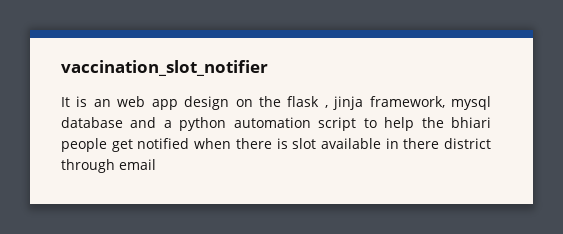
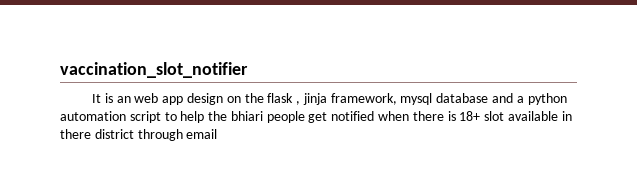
- It is an web app design on the flask , jinja framework, mysql database and a python automation script to help the bhiari people get notified when there is slot available in there district through email
+ It is an web app design on the flask , jinja framework, mysql database and a python automation script to help the bhiari people get notified when there is 18+ slot available in there district through email

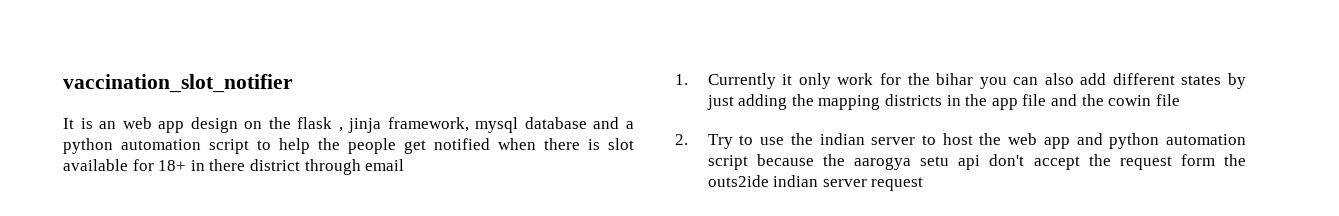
- It is an web app design on the flask , jinja framework, mysql database and a python automation script to help the bhiari people get notified when there is 18+ slot available in there district through email
+ It is an web app design on the flask , jinja framework, mysql database and a python automation script to help the people get notified when there is slot available for 18+ in there district through email
+ 1. Currently it only work for the bihar you can also add different states by just adding the mapping districts in the app file and the cowin file
+ 2. Try to use the indian server to host the web app and python automation script because the aarogya setu api don't accept the request form the outs2ide indian server request

